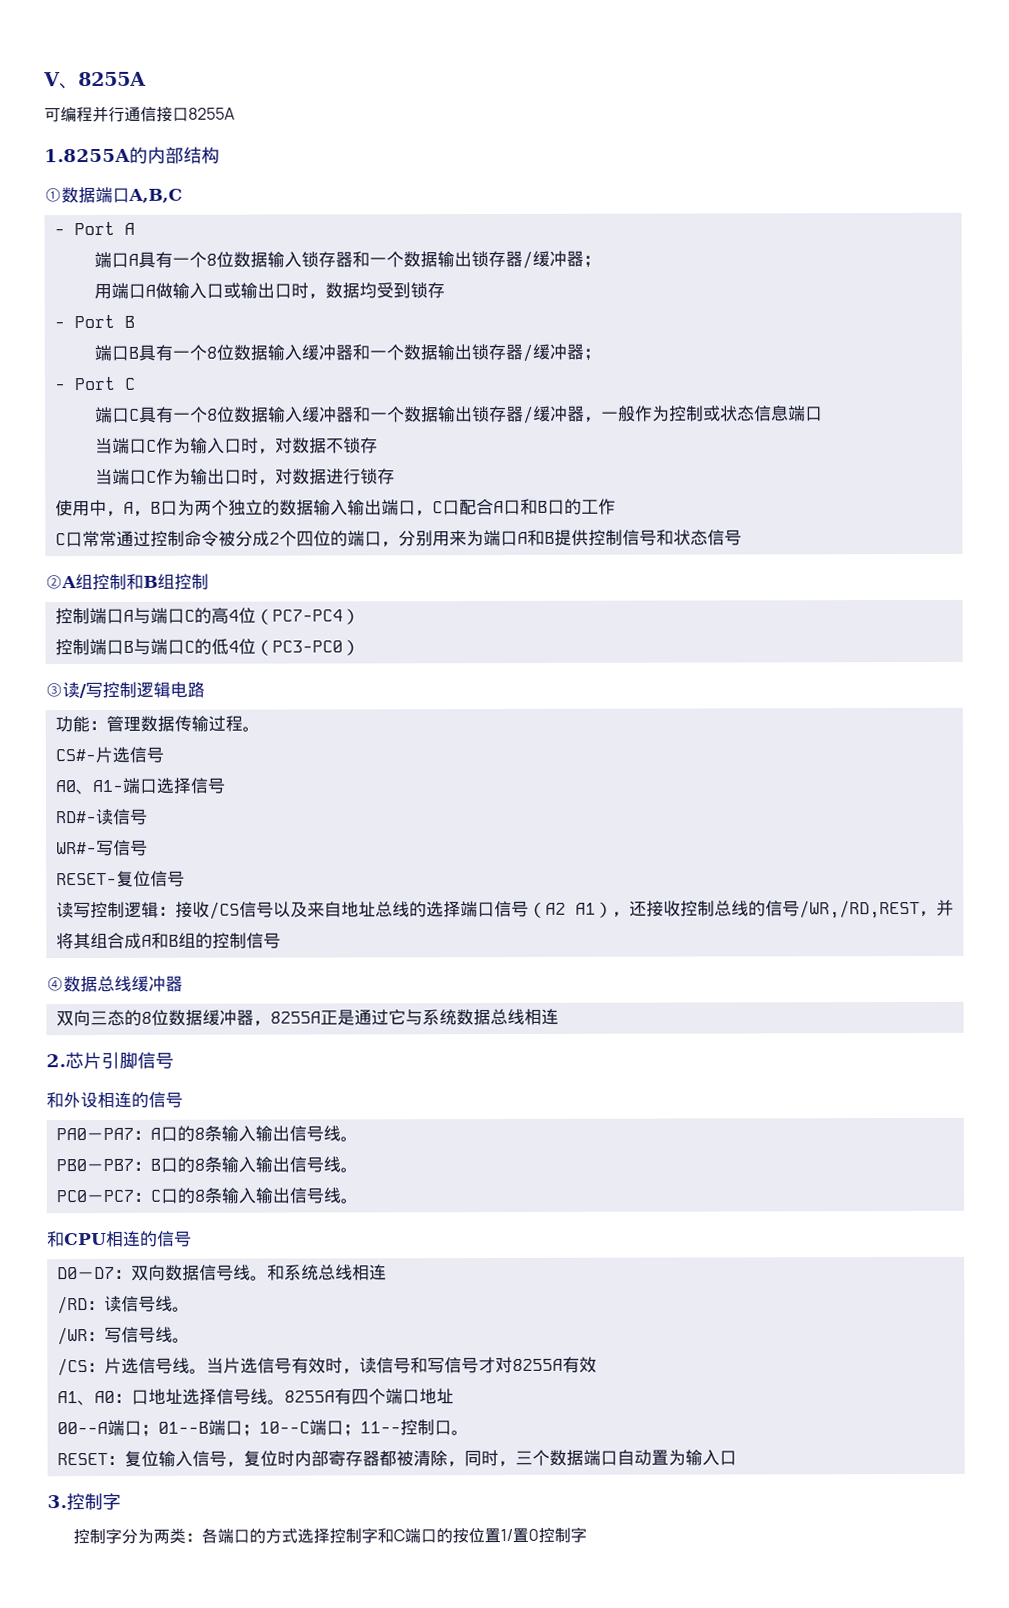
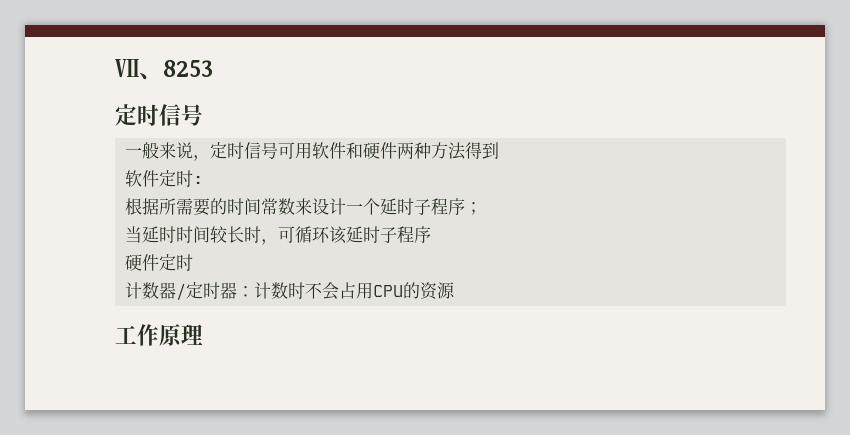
- Ⅴ、8255A
- 可编程并行通信接口8255A
- 1.8255A的内部结构
- ①数据端口A,B,C
- - Port A
- 端口A具有一个8位数据输入锁存器和一个数据输出锁存器/缓冲器；
- 用端口A做输入口或输出口时，数据均受到锁存
- - Port B
- 端口B具有一个8位数据输入缓冲器和一个数据输出锁存器/缓冲器；
- - Port C
- 端口C具有一个8位数据输入缓冲器和一个数据输出锁存器/缓冲器，一般作为控制或状态信息端口
- 当端口C作为输入口时，对数据不锁存
- 当端口C作为输出口时，对数据进行锁存
- 使用中，A，B口为两个独立的数据输入输出端口，C口配合A口和B口的工作
- C口常常通过控制命令被分成2个四位的端口，分别用来为端口A和B提供控制信号和状态信号
- ②A组控制和B组控制
- 控制端口A与端口C的高4位（PC7-PC4）
- 控制端口B与端口C的低4位（PC3-PC0）
- ③读/写控制逻辑电路
- 功能：管理数据传输过程。
- CS#-片选信号
- A0、A1-端口选择信号
- RD#-读信号
- WR#-写信号
- RESET-复位信号
- 读写控制逻辑：接收/CS信号以及来自地址总线的选择端口信号（A2 A1），还接收控制总线的信号/WR,/RD,REST，并将其组合成A和B组的控制信号
- ④数据总线缓冲器
- 双向三态的8位数据缓冲器，8255A正是通过它与系统数据总线相连
- 2.芯片引脚信号
- 和外设相连的信号
- PA0－PA7：A口的8条输入输出信号线。
- PB0－PB7：B口的8条输入输出信号线。
- PC0－PC7：C口的8条输入输出信号线。
- 和CPU相连的信号
- D0－D7：双向数据信号线。和系统总线相连
- /RD：读信号线。
- /WR：写信号线。
- /CS：片选信号线。当片选信号有效时，读信号和写信号才对8255A有效
- A1、A0：口地址选择信号线。8255A有四个端口地址
- 00--A端口；01--B端口；10--C端口；11--控制口。
- RESET：复位输入信号，复位时内部寄存器都被清除，同时，三个数据端口自动置为输入口
- 3.控制字
- 控制字分为两类：各端口的方式选择控制字和C端口的按位置1/置0控制字
+ Ⅶ、8253
+ 定时信号
+ 一般来说，定时信号可用软件和硬件两种方法得到
+ 软件定时:
+ 根据所需要的时间常数来设计一个延时子程序；
+ 当延时时间较长时，可循环该延时子程序
+ 硬件定时
+ 计数器/定时器：计数时不会占用CPU的资源
+ 工作原理

